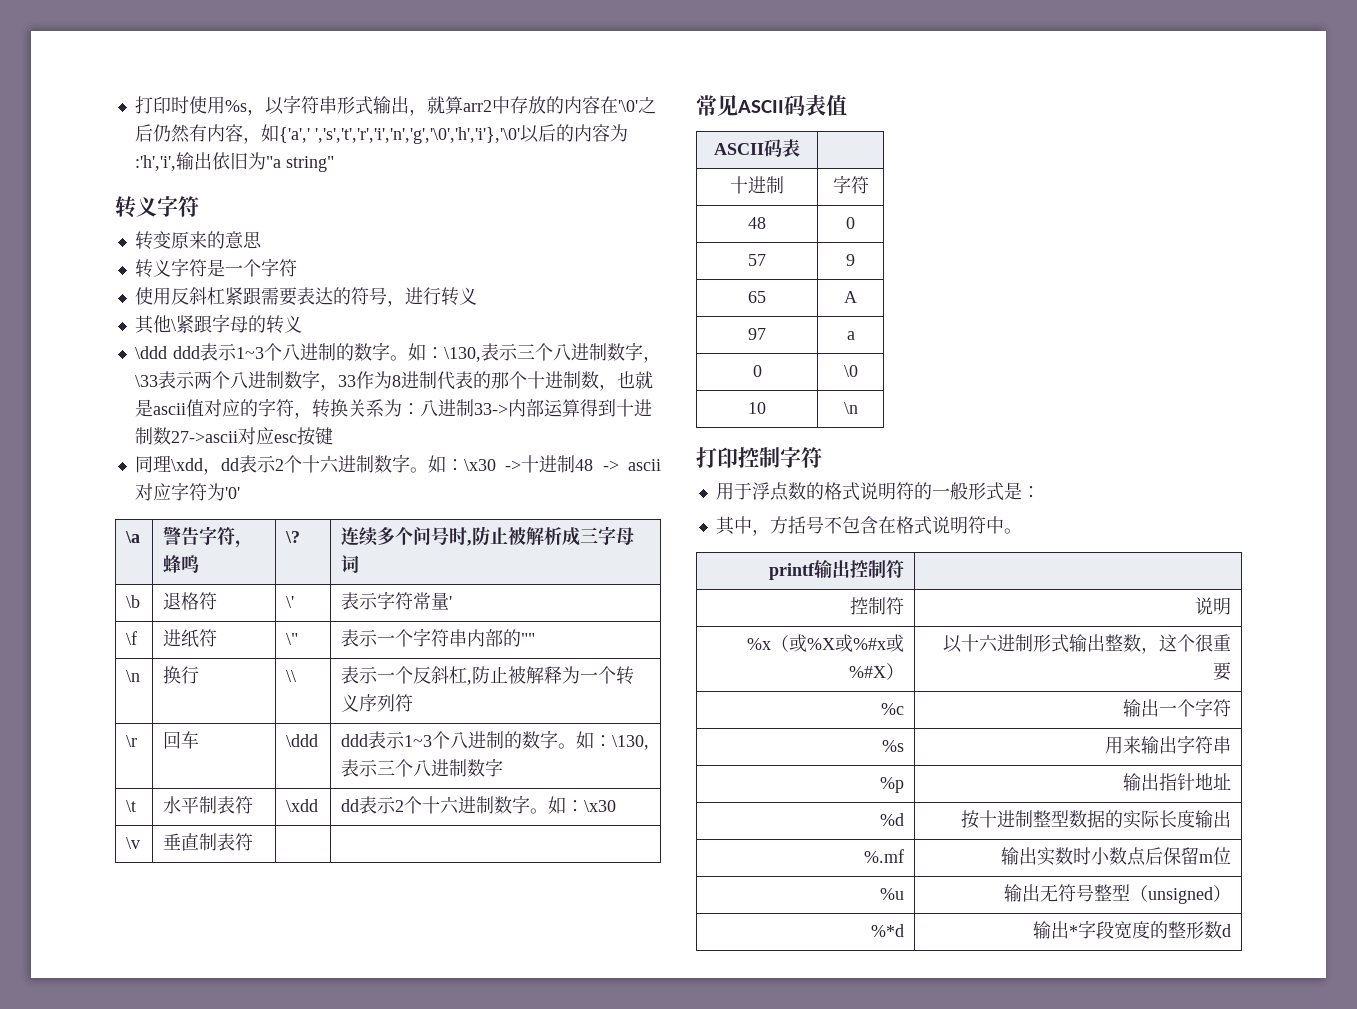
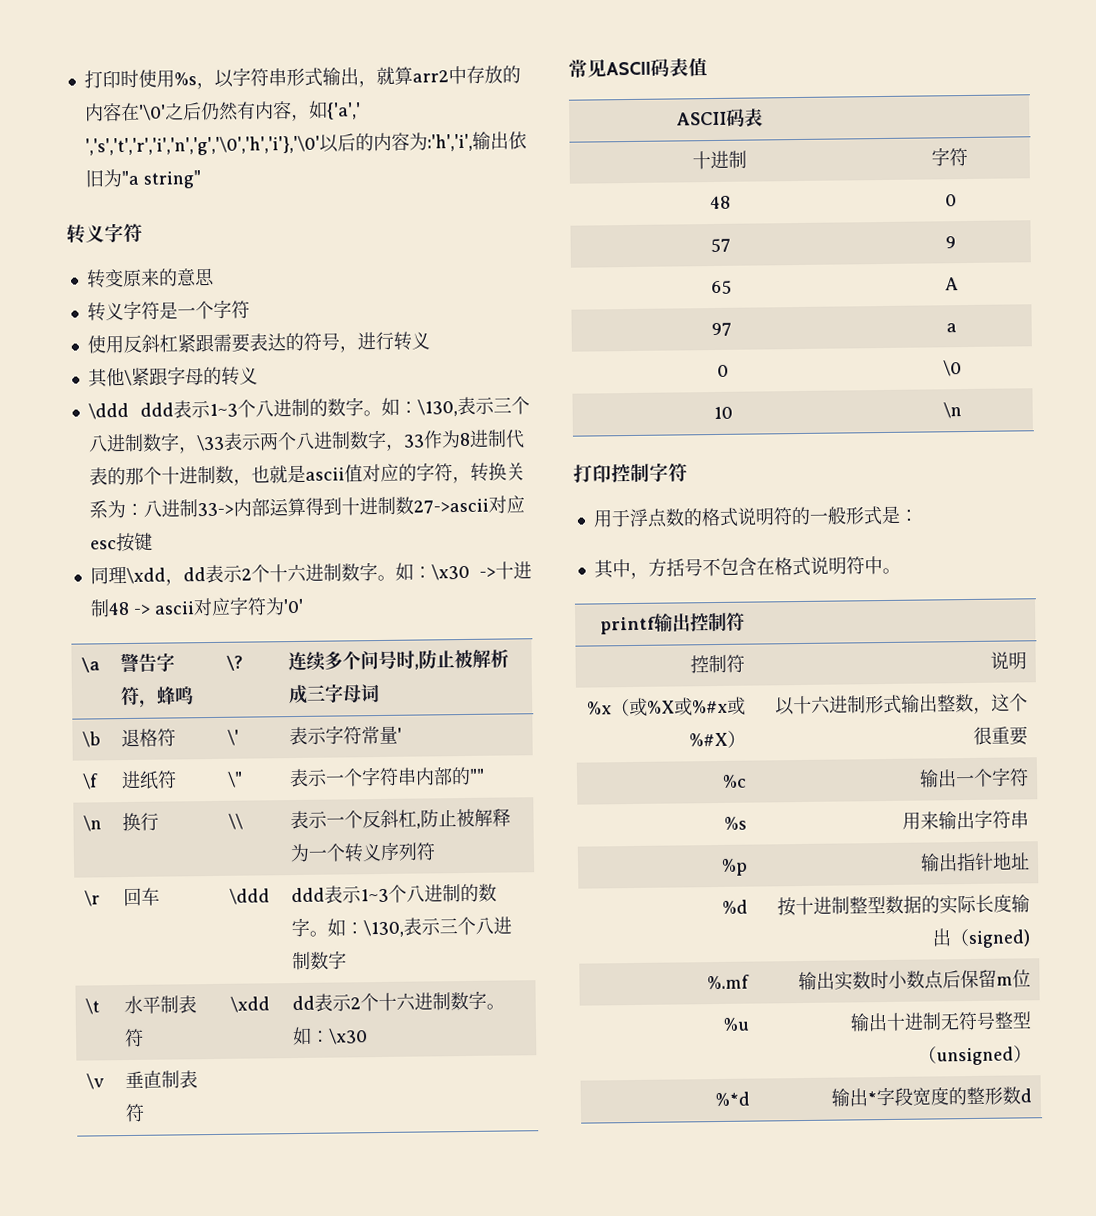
- %d | 按十进制整型数据的实际长度输出
+ %d | 按十进制整型数据的实际长度输出（signed)
- %u | 输出无符号整型（unsigned）
+ %u | 输出十进制无符号整型（unsigned）

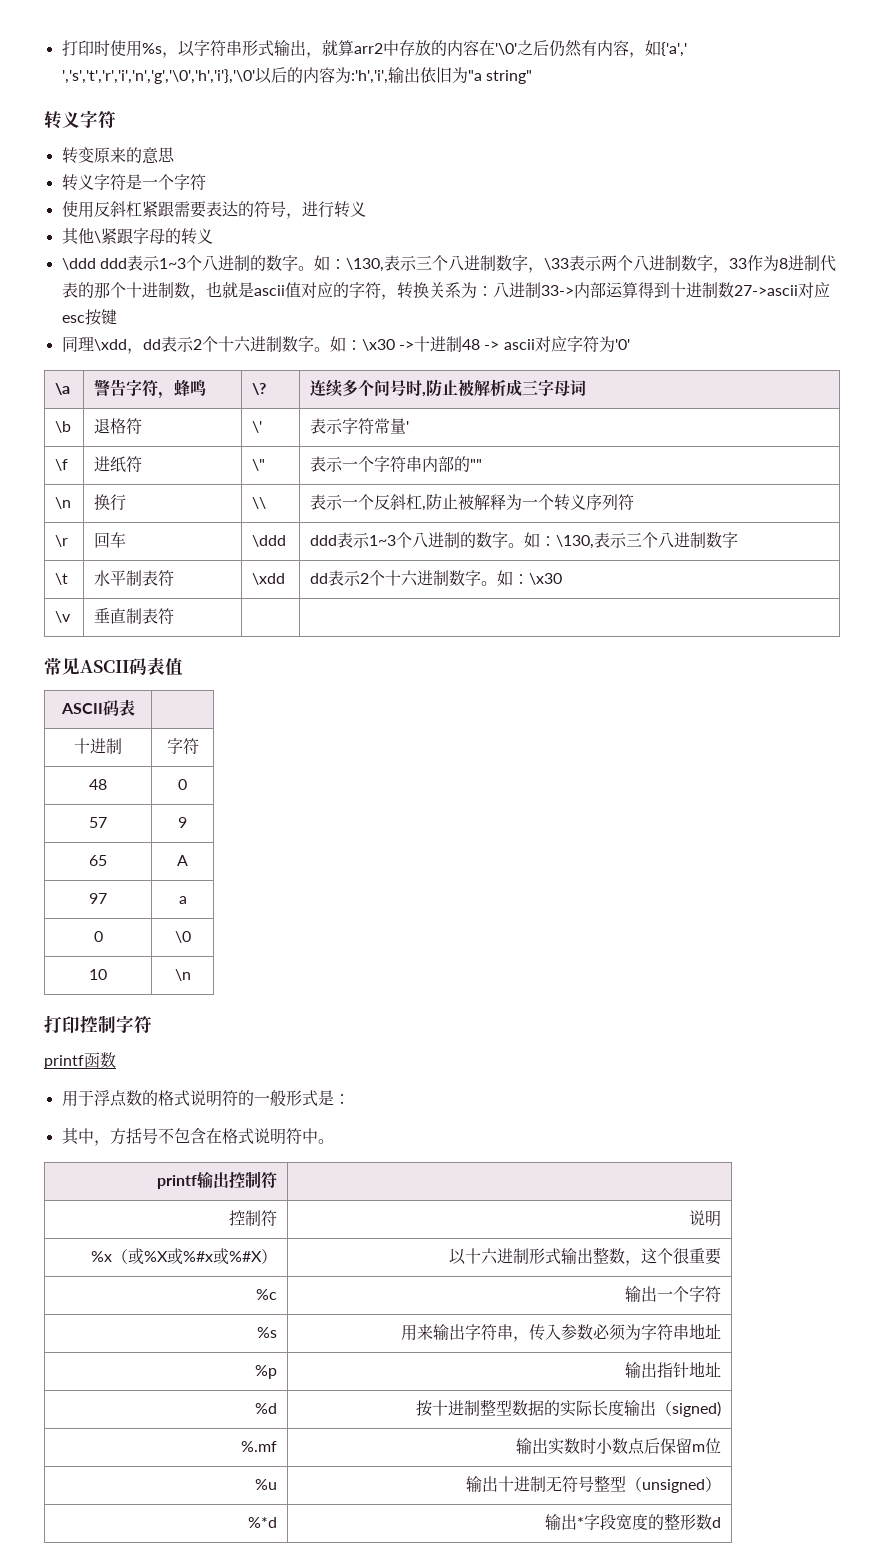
+ printf函数
- %s | 用来输出字符串
+ %s | 用来输出字符串，传入参数必须为字符串地址

